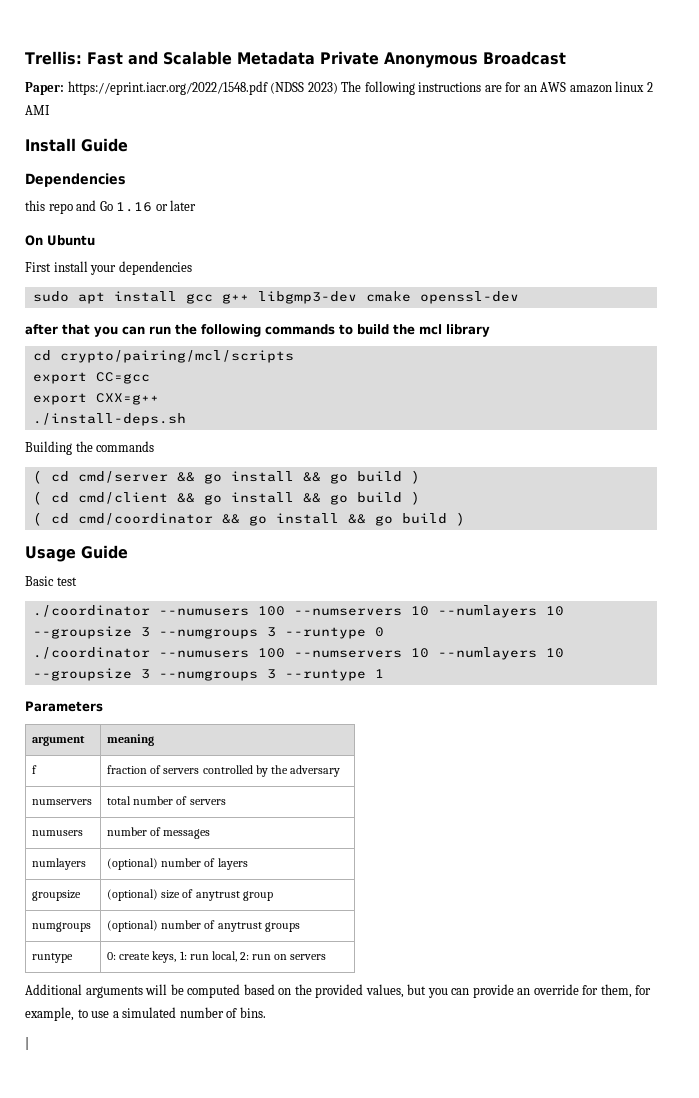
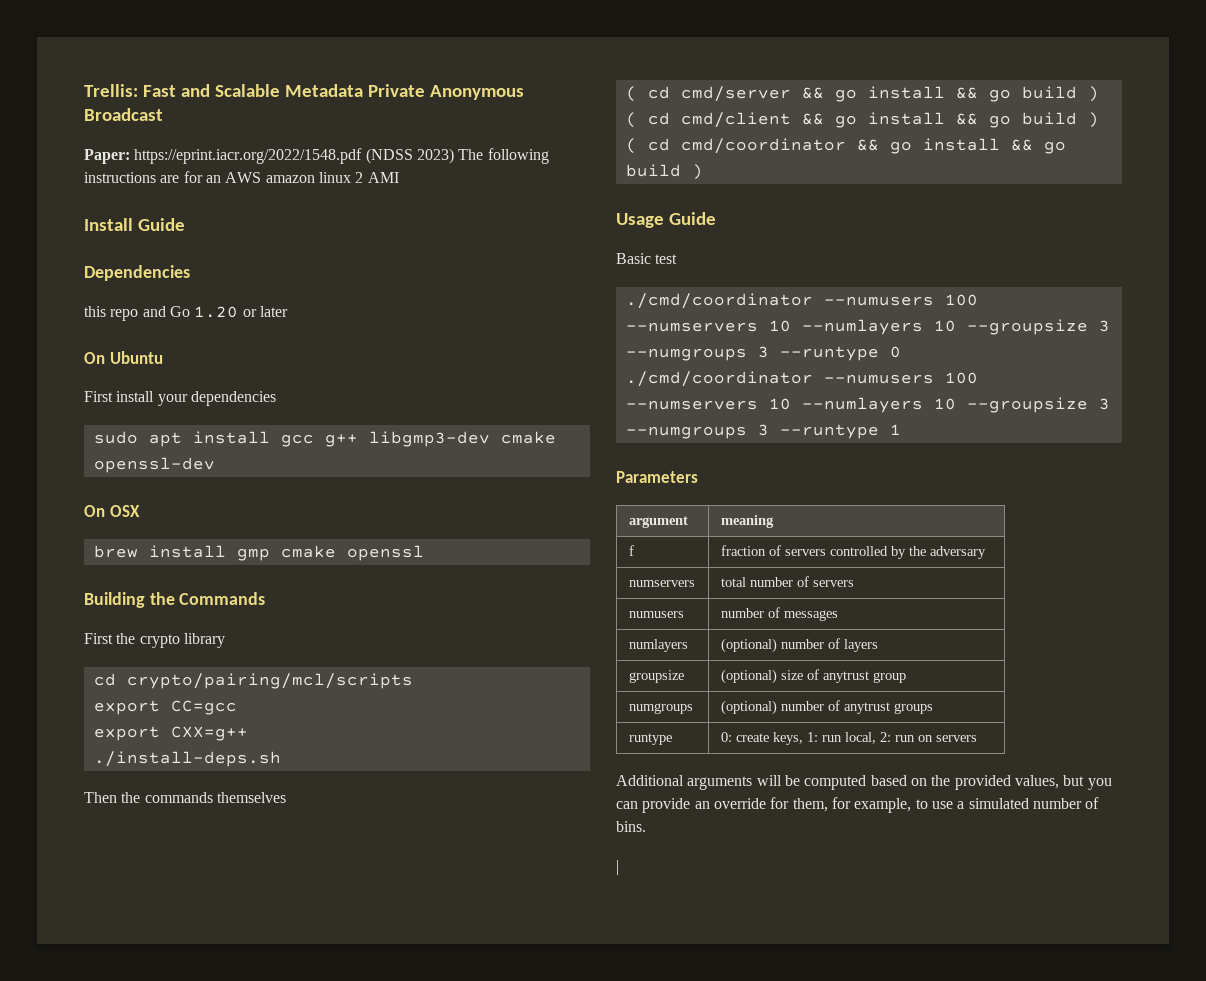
- this repo and Go 1.16 or later
+ this repo and Go 1.20 or later
- after that you can run the following commands to build the mcl library
+ On OSX
+ brew install gmp cmake openssl
+ Building the Commands
+ First the crypto library
- Building the commands
+ Then the commands themselves
- ./coordinator --numusers 100 --numservers 10 --numlayers 10 --groupsize 3 --numgroups 3 --runtype 0
+ ./cmd/coordinator --numusers 100 --numservers 10 --numlayers 10 --groupsize 3 --numgroups 3 --runtype 0
- ./coordinator --numusers 100 --numservers 10 --numlayers 10 --groupsize 3 --numgroups 3 --runtype 1
+ ./cmd/coordinator --numusers 100 --numservers 10 --numlayers 10 --groupsize 3 --numgroups 3 --runtype 1

